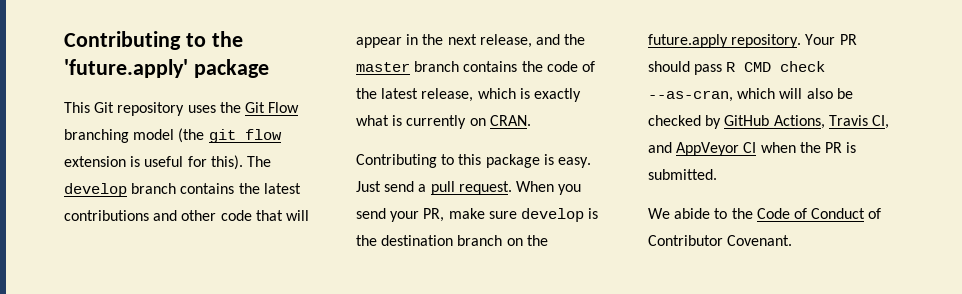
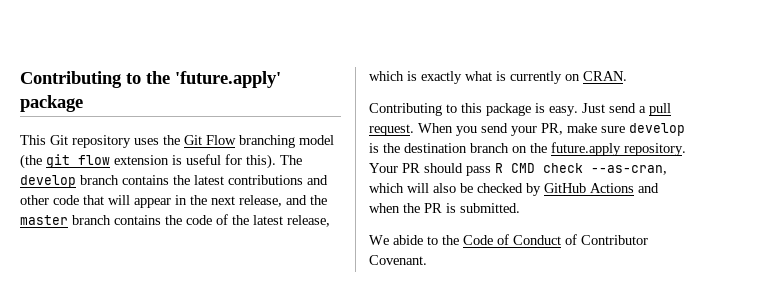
- Your PR should pass R CMD check --as-cran, which will also be checked by GitHub Actions, Travis CI, and AppVeyor CI when the PR is submitted.
+ Your PR should pass R CMD check --as-cran, which will also be checked by GitHub Actions and when the PR is submitted.

